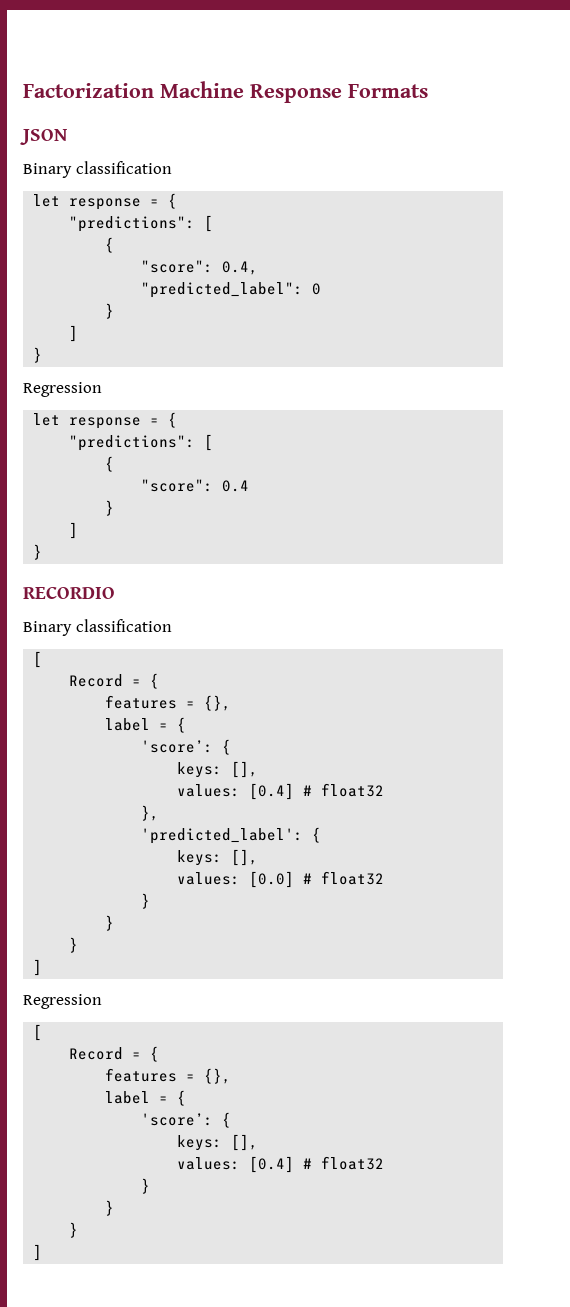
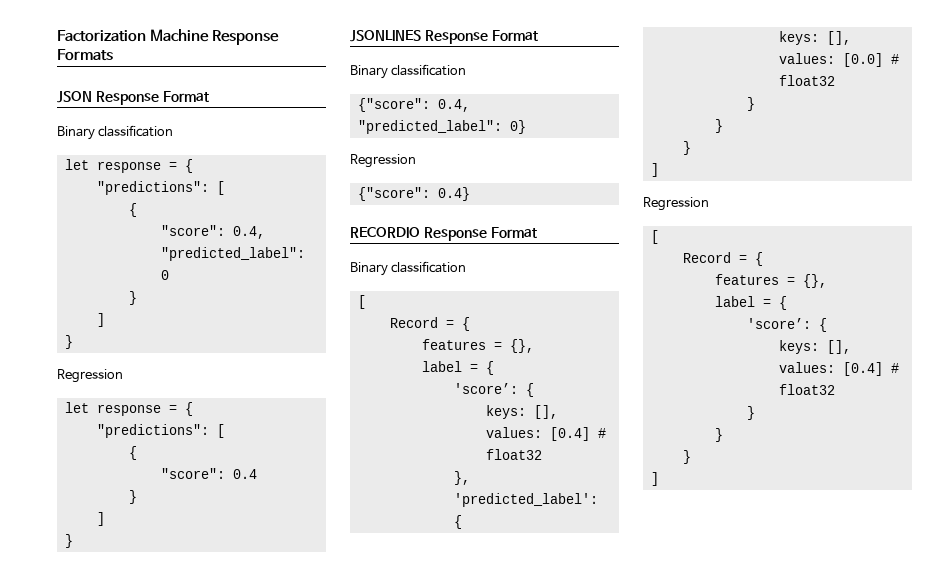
- JSON
+ JSON Response Format
+ JSONLINES Response Format
+ Binary classification
+ {"score": 0.4, "predicted_label": 0}
+ Regression
+ {"score": 0.4}
- RECORDIO
+ RECORDIO Response Format

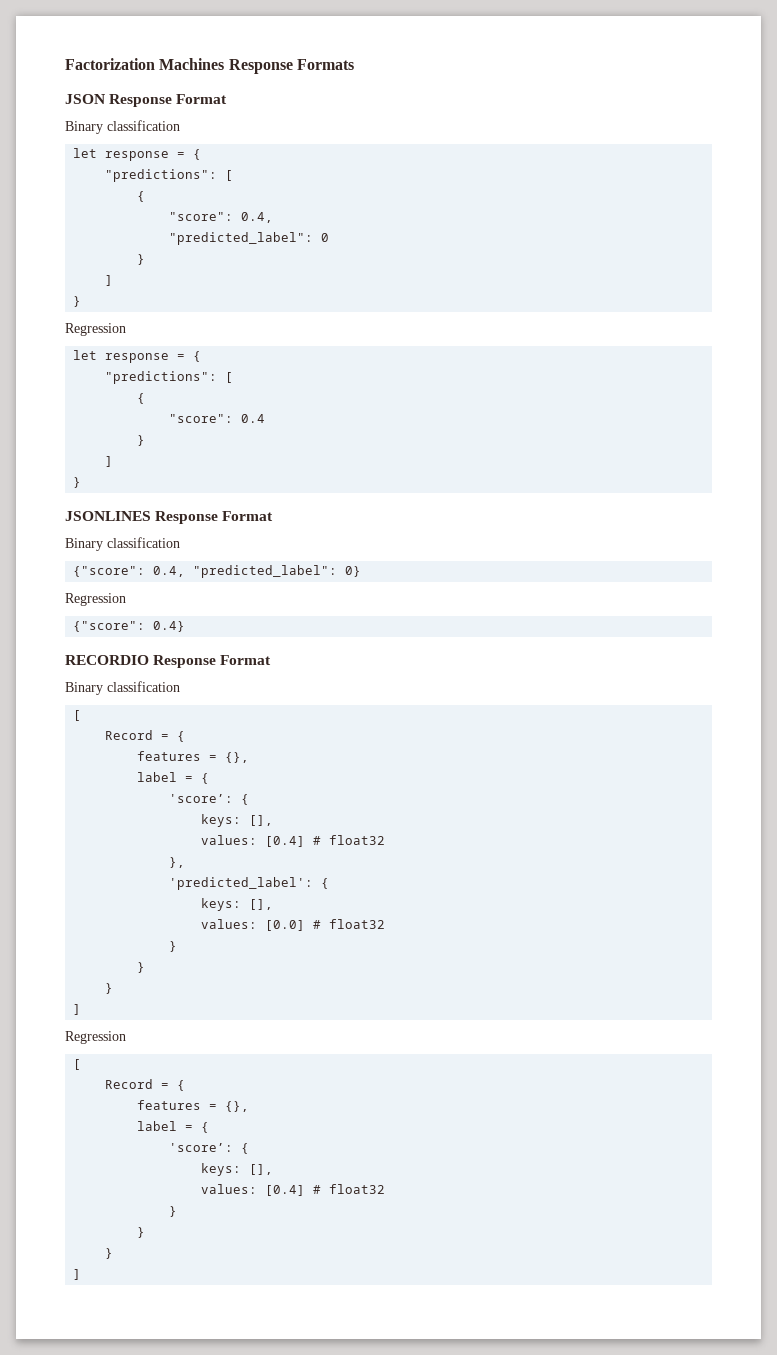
- Factorization Machine Response Formats
+ Factorization Machines Response Formats

